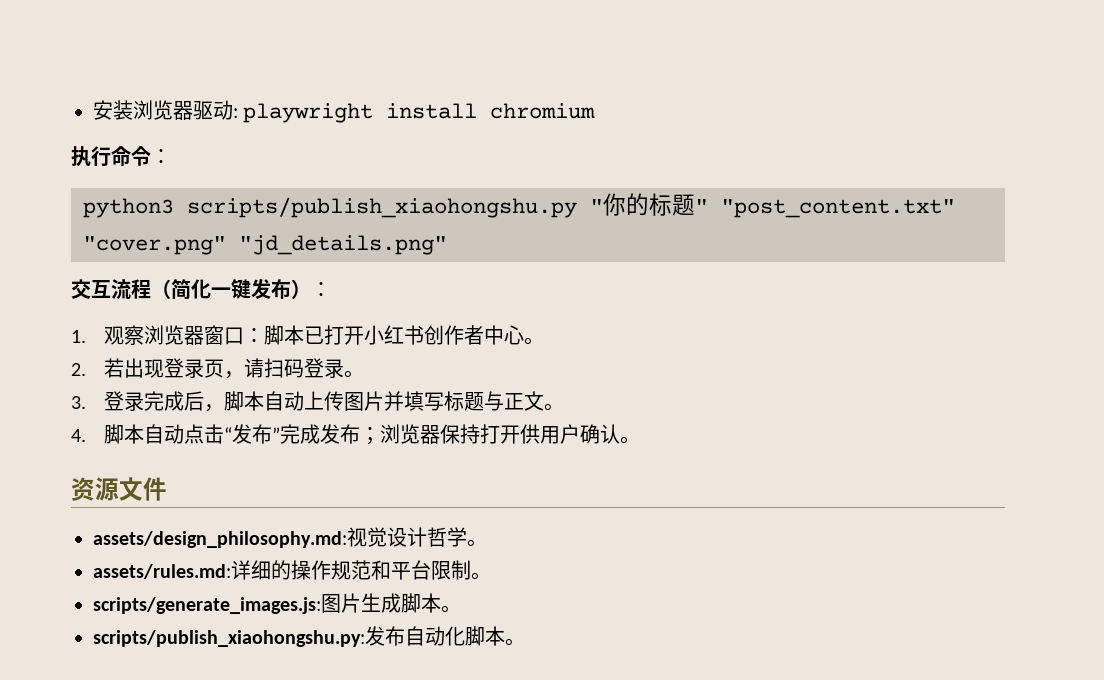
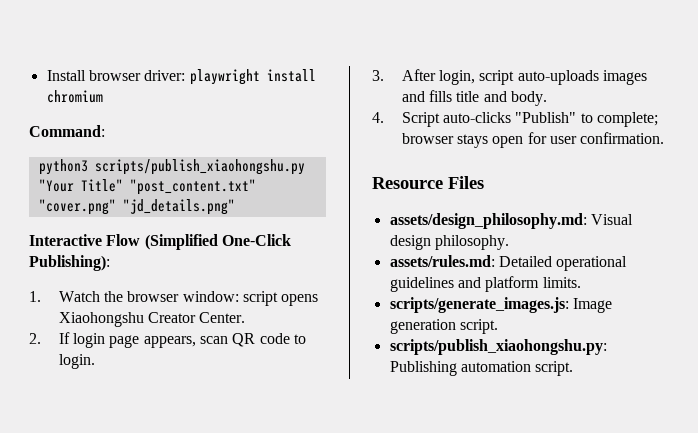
- 安装浏览器驱动: playwright install chromium
+ Install browser driver: playwright install chromium
- 执行命令：
+ Command:
- python3 scripts/publish_xiaohongshu.py "你的标题" "post_content.txt" "cover.png" "jd_details.png"
+ python3 scripts/publish_xiaohongshu.py "Your Title" "post_content.txt" "cover.png" "jd_details.png"
- 交互流程（简化一键发布）：
- 1.观察浏览器窗口：脚本已打开小红书创作者中心。
- 2.若出现登录页，请扫码登录。
- 3.登录完成后，脚本自动上传图片并填写标题与正文。
- 4.脚本自动点击“发布”完成发布；浏览器保持打开供用户确认。
- 资源文件
- assets/design_philosophy.md:视觉设计哲学。
- assets/rules.md:详细的操作规范和平台限制。
- scripts/generate_images.js:图片生成脚本。
- scripts/publish_xiaohongshu.py:发布自动化脚本。
+ Interactive Flow (Simplified One-Click Publishing):
+ 1. Watch the browser window: script opens Xiaohongshu Creator Center.
+ 2. If login page appears, scan QR code to login.
+ 3. After login, script auto-uploads images and fills title and body.
+ 4. Script auto-clicks "Publish" to complete; browser stays open for user confirmation.
+ Resource Files
+ assets/design_philosophy.md: Visual design philosophy.
+ assets/rules.md: Detailed operational guidelines and platform limits.
+ scripts/generate_images.js: Image generation script.
+ scripts/publish_xiaohongshu.py: Publishing automation script.

